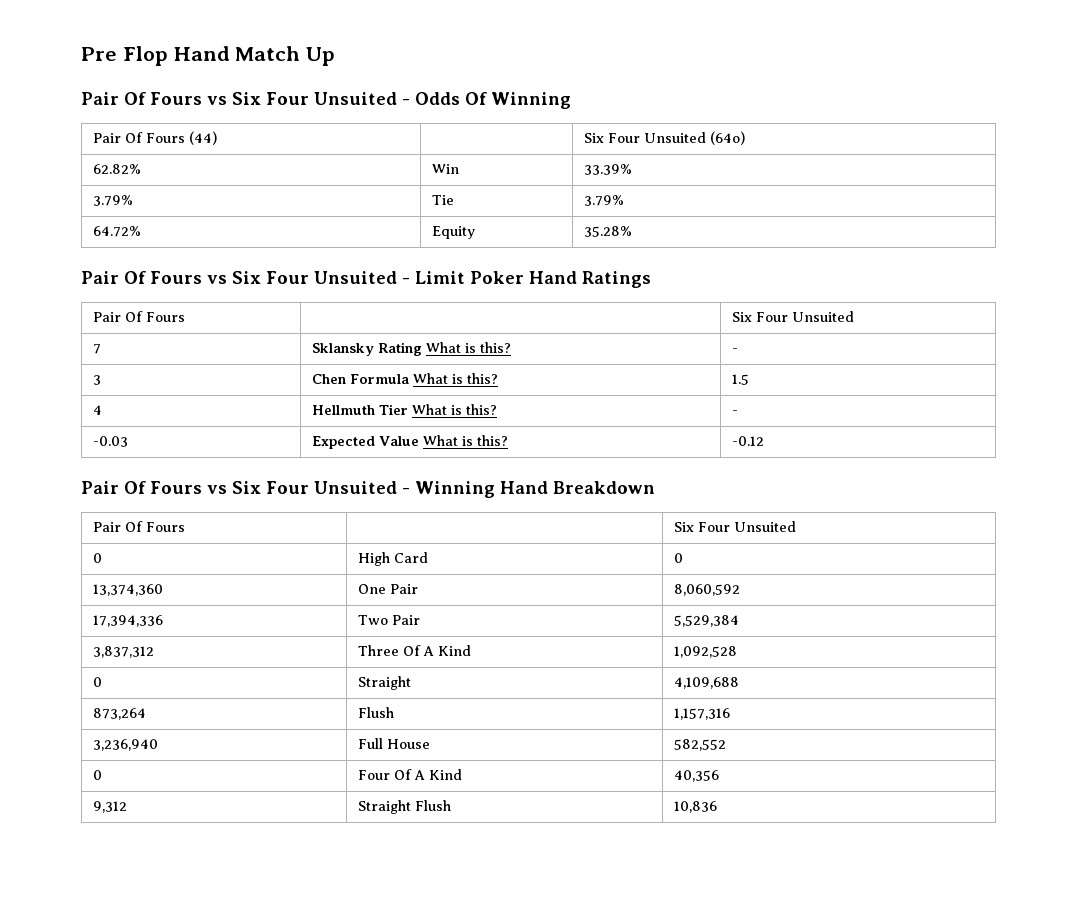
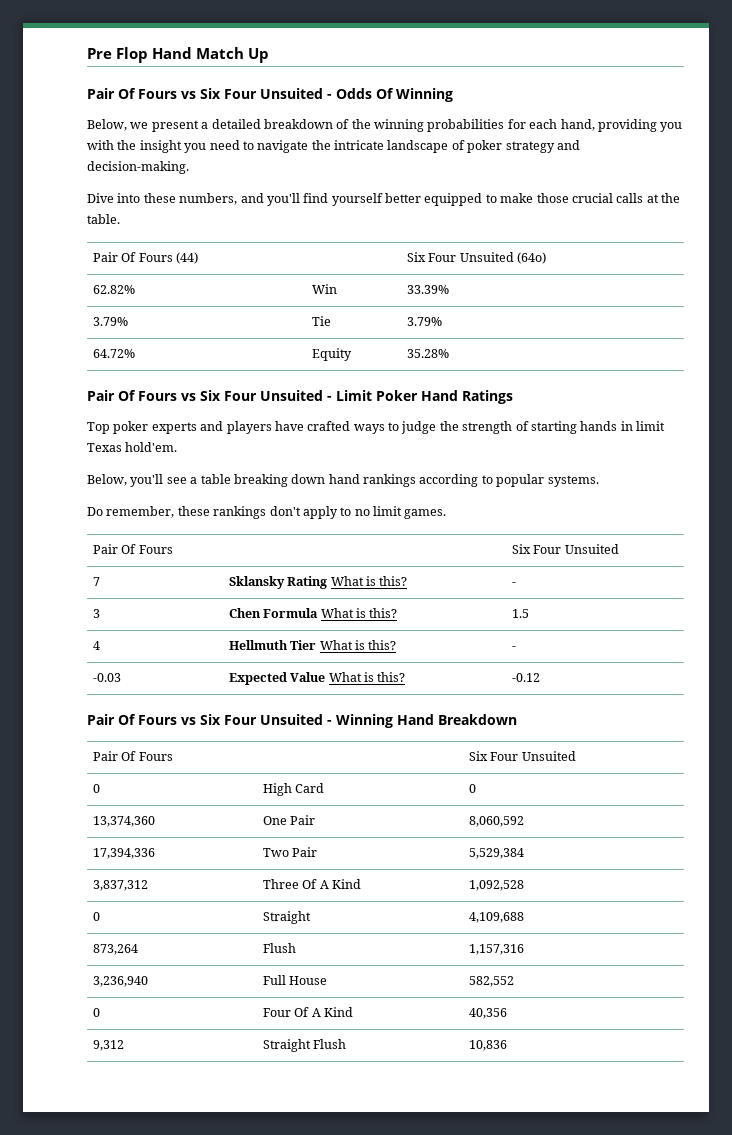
+ Below, we present a detailed breakdown of the winning probabilities for each hand, providing you with the insight you need to navigate the intricate landscape of poker strategy and decision-making.
+ Dive into these numbers, and you'll find yourself better equipped to make those crucial calls at the table.
+ Top poker experts and players have crafted ways to judge the strength of starting hands in limit Texas hold'em.
+ Below, you'll see a table breaking down hand rankings according to popular systems.
+ Do remember, these rankings don't apply to no limit games.

